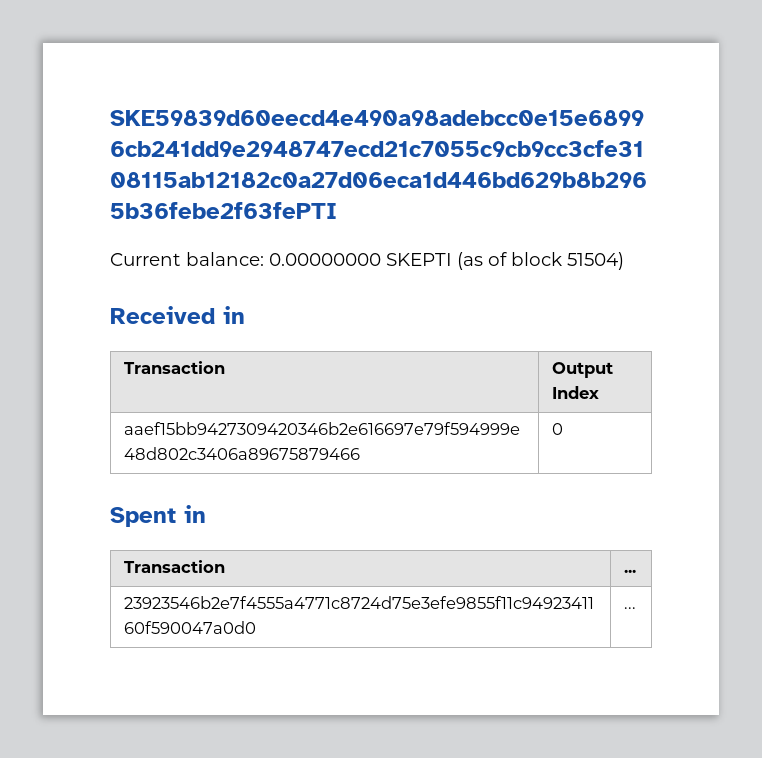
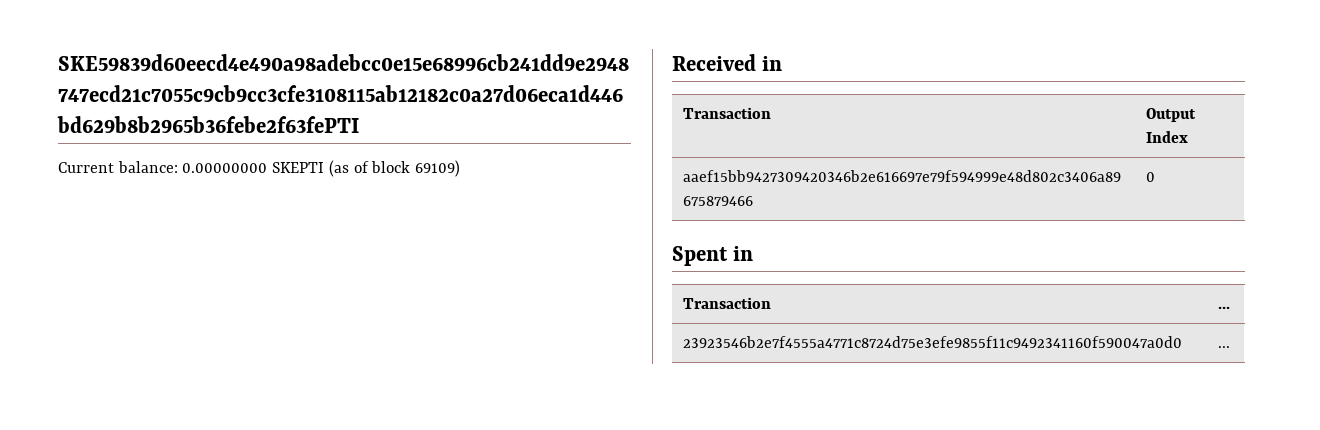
- Current balance: 0.00000000 SKEPTI (as of block 51504)
+ Current balance: 0.00000000 SKEPTI (as of block 69109)

